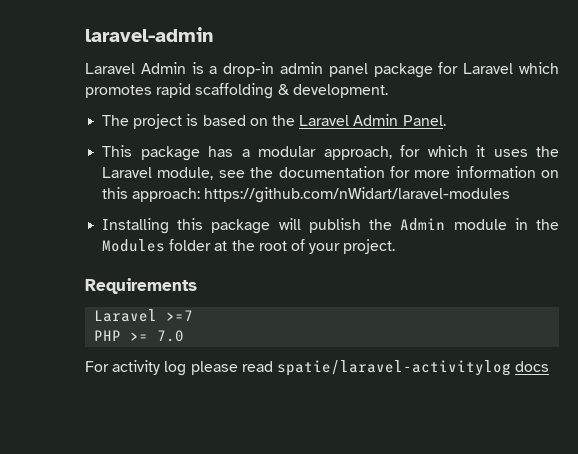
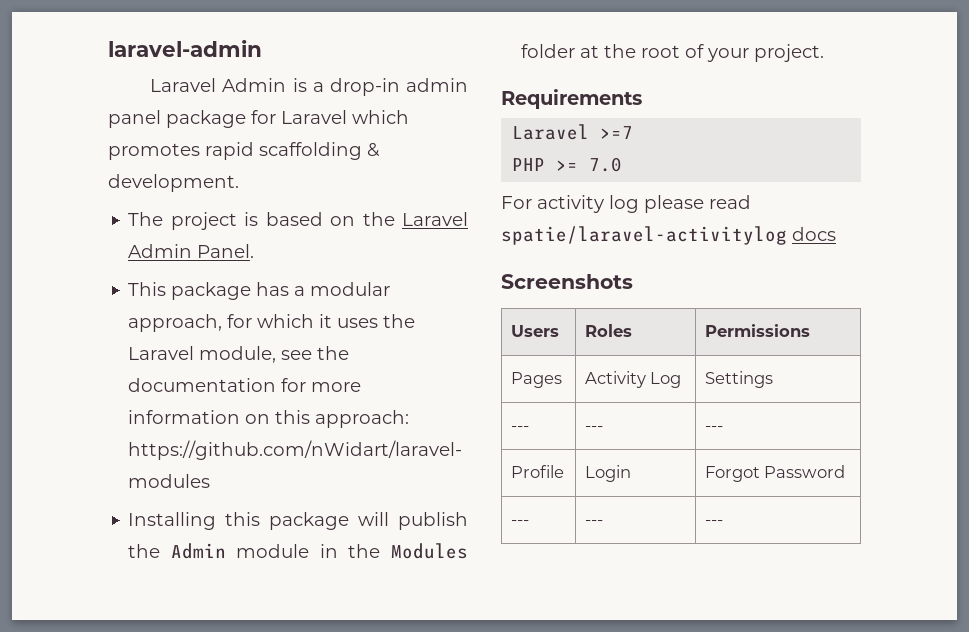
+ Screenshots
+ Users | Roles | Permissions
+ Pages | Activity Log | Settings
+ --- | --- | ---
+ Profile | Login | Forgot Password
+ --- | --- | ---

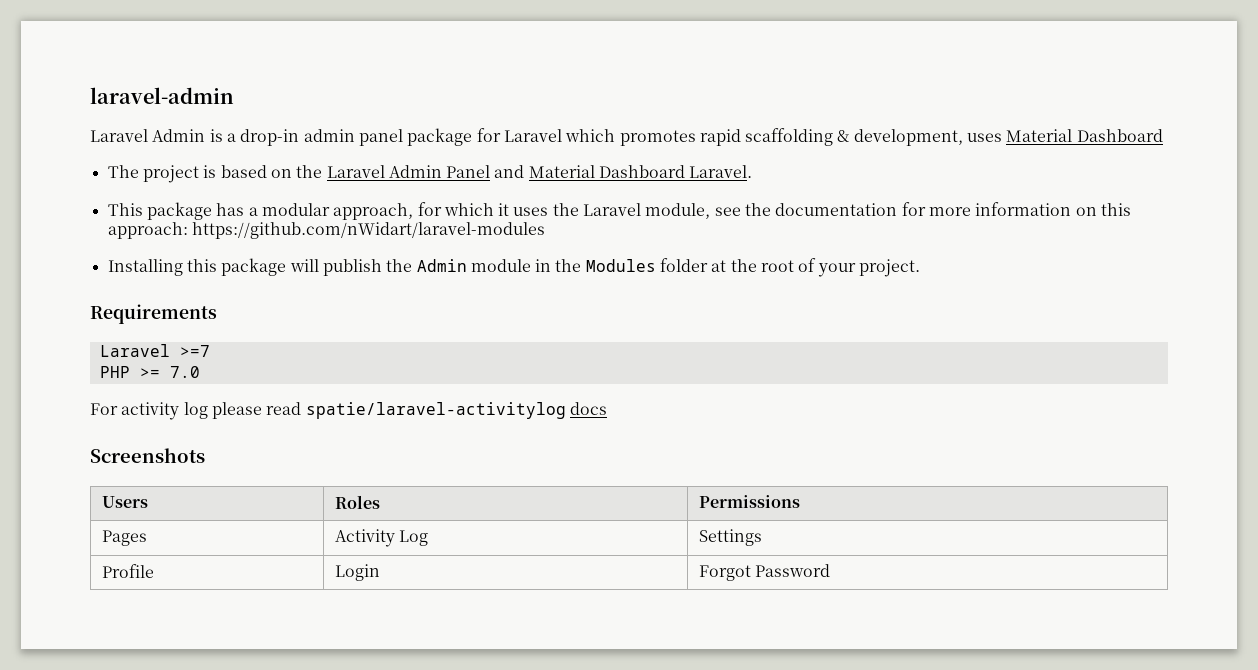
- Laravel Admin is a drop-in admin panel package for Laravel which promotes rapid scaffolding & development.
+ Laravel Admin is a drop-in admin panel package for Laravel which promotes rapid scaffolding & development, uses Material Dashboard
- The project is based on the Laravel Admin Panel.
+ The project is based on the Laravel Admin Panel and Material Dashboard Laravel.
  Pages | Activity Log | Settings
- --- | --- | ---
  Profile | Login | Forgot Password
- --- | --- | ---

